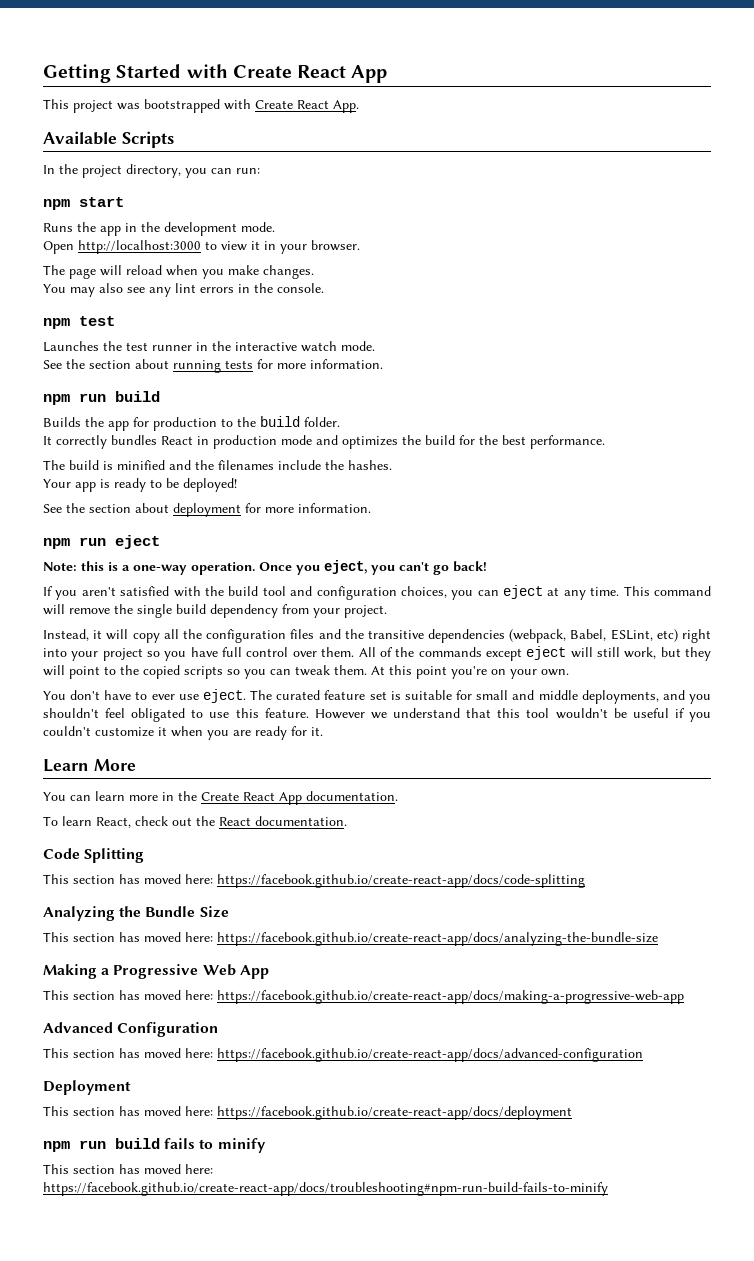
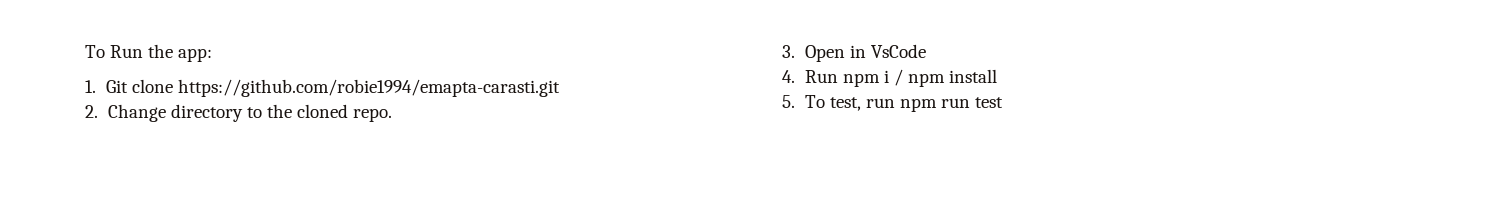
- Getting Started with Create React App
- This project was bootstrapped with Create React App.
- Available Scripts
- In the project directory, you can run:
- npm start
- Runs the app in the development mode.
- Open http://localhost:3000 to view it in your browser.
- The page will reload when you make changes.
- You may also see any lint errors in the console.
- npm test
- Launches the test runner in the interactive watch mode.
- See the section about running tests for more information.
- npm run build
- Builds the app for production to the build folder.
- It correctly bundles React in production mode and optimizes the build for the best performance.
- The build is minified and the filenames include the hashes.
- Your app is ready to be deployed!
- See the section about deployment for more information.
- npm run eject
- Note: this is a one-way operation. Once you eject, you can't go back!
- If you aren't satisfied with the build tool and configuration choices, you can eject at any time. This command will remove the single build dependency from your project.
- Instead, it will copy all the configuration files and the transitive dependencies (webpack, Babel, ESLint, etc) right into your project so you have full control over them. All of the commands except eject will still work, but they will point to the copied scripts so you can tweak them. At this point you're on your own.
- You don't have to ever use eject. The curated feature set is suitable for small and middle deployments, and you shouldn't feel obligated to use this feature. However we understand that this tool wouldn't be useful if you couldn't customize it when you are ready for it.
- Learn More
- You can learn more in the Create React App documentation.
- To learn React, check out the React documentation.
- Code Splitting
- This section has moved here: https://facebook.github.io/create-react-app/docs/code-splitting
- Analyzing the Bundle Size
- This section has moved here: https://facebook.github.io/create-react-app/docs/analyzing-the-bundle-size
- Making a Progressive Web App
- This section has moved here: https://facebook.github.io/create-react-app/docs/making-a-progressive-web-app
- Advanced Configuration
- This section has moved here: https://facebook.github.io/create-react-app/docs/advanced-configuration
- Deployment
- This section has moved here: https://facebook.github.io/create-react-app/docs/deployment
- npm run build fails to minify
- This section has moved here: https://facebook.github.io/create-react-app/docs/troubleshooting#npm-run-build-fails-to-minify
+ To Run the app:
+ 1. Git clone https://github.com/robie1994/emapta-carasti.git
+ 2. Change directory to the cloned repo.
+ 3. Open in VsCode
+ 4. Run npm i / npm install
+ 5. To test, run npm run test

